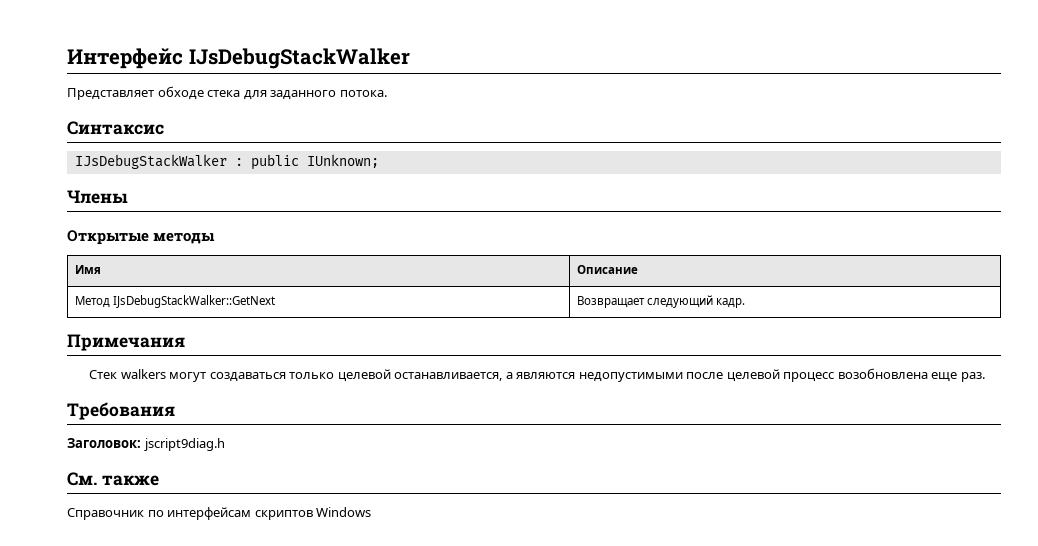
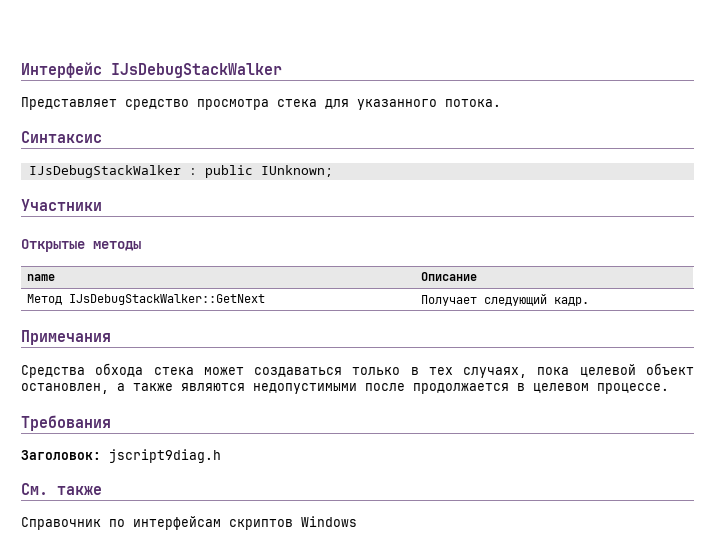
- Представляет обходе стека для заданного потока.
+ Представляет средство просмотра стека для указанного потока.
- Члены
+ Участники
- Имя | Описание
+ name | Описание
- Метод IJsDebugStackWalker::GetNext | Возвращает следующий кадр.
+ Метод IJsDebugStackWalker::GetNext | Получает следующий кадр.
- Стек walkers могут создаваться только целевой останавливается, а являются недопустимыми после целевой процесс возобновлена еще раз.
+ Средства обхода стека может создаваться только в тех случаях, пока целевой объект остановлен, а также являются недопустимыми после продолжается в целевом процессе.

